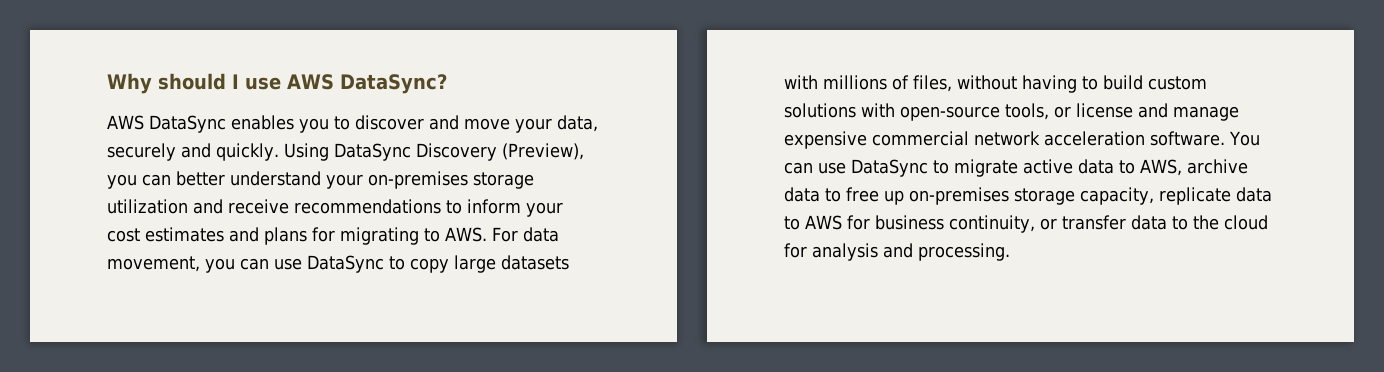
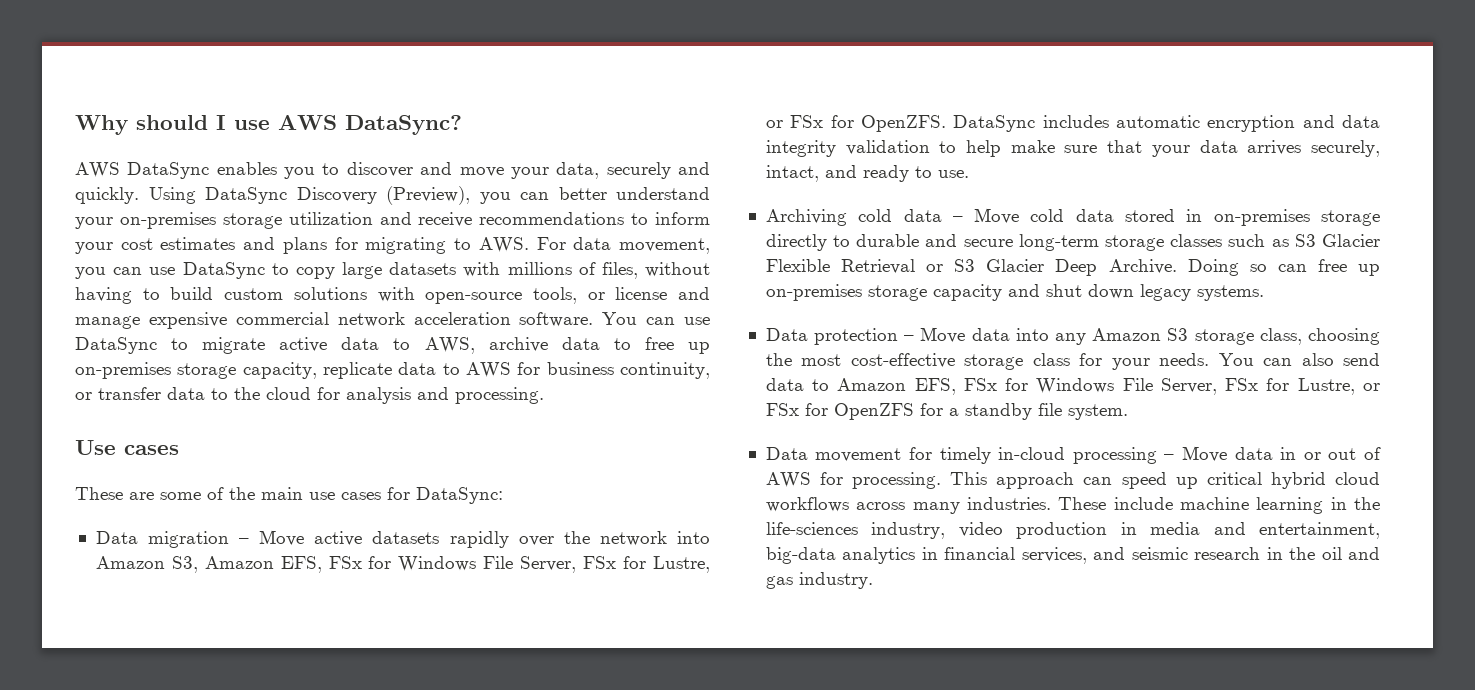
+ Use cases
+ These are some of the main use cases for DataSync:
+ Data migration – Move active datasets rapidly over the network into Amazon S3, Amazon EFS, FSx for Windows File Server, FSx for Lustre, or FSx for OpenZFS. DataSync includes automatic encryption and data integrity validation to help make sure that your data arrives securely, intact, and ready to use.
+ Archiving cold data – Move cold data stored in on-premises storage directly to durable and secure long-term storage classes such as S3 Glacier Flexible Retrieval or S3 Glacier Deep Archive. Doing so can free up on-premises storage capacity and shut down legacy systems.
+ Data protection – Move data into any Amazon S3 storage class, choosing the most cost-effective storage class for your needs. You can also send data to Amazon EFS, FSx for Windows File Server, FSx for Lustre, or FSx for OpenZFS for a standby file system.
+ Data movement for timely in-cloud processing – Move data in or out of AWS for processing. This approach can speed up critical hybrid cloud workflows across many industries. These include machine learning in the life-sciences industry, video production in media and entertainment, big-data analytics in financial services, and seismic research in the oil and gas industry.

